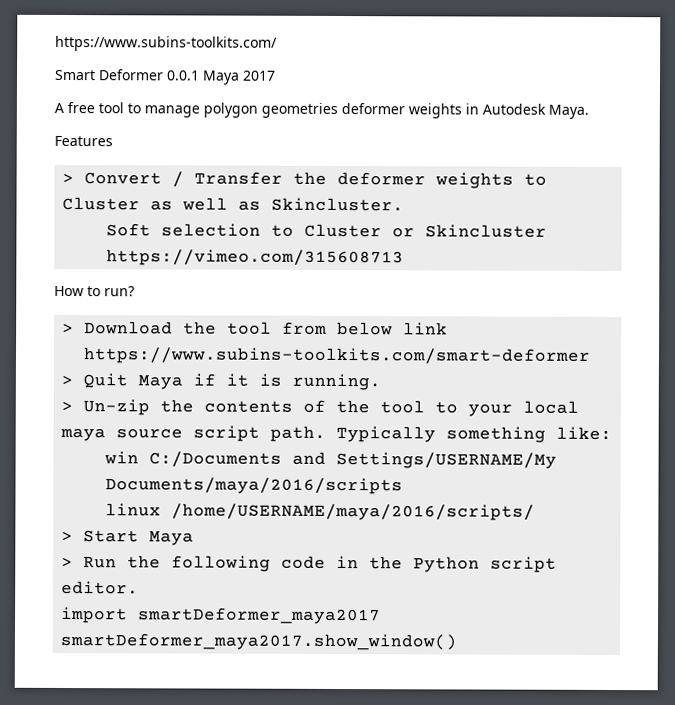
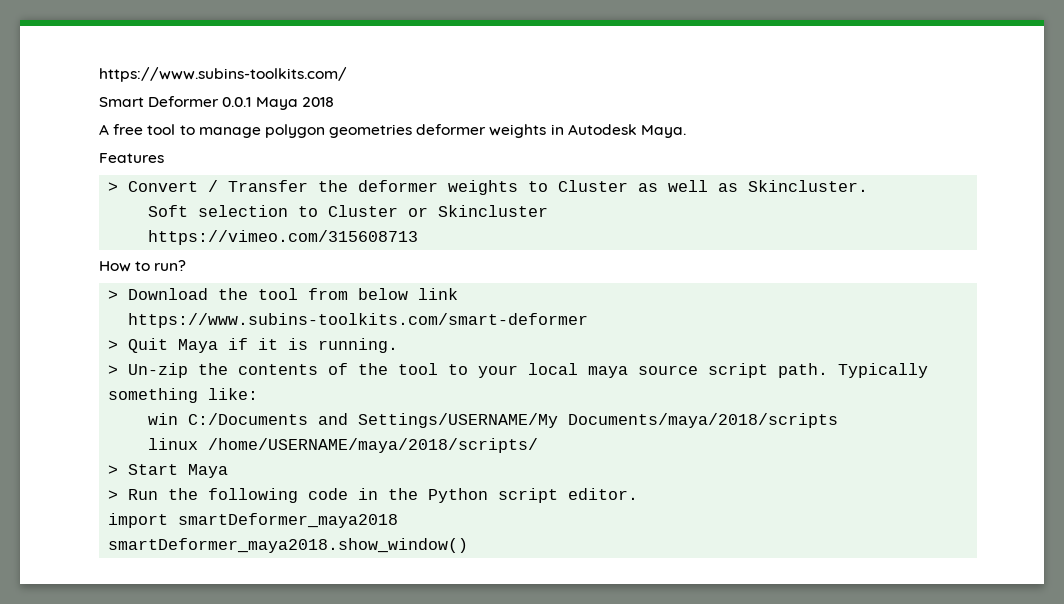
- Smart Deformer 0.0.1 Maya 2017
+ Smart Deformer 0.0.1 Maya 2018
- win C:/Documents and Settings/USERNAME/My Documents/maya/2016/scripts
+ win C:/Documents and Settings/USERNAME/My Documents/maya/2018/scripts
- linux /home/USERNAME/maya/2016/scripts/
+ linux /home/USERNAME/maya/2018/scripts/
- import smartDeformer_maya2017 smartDeformer_maya2017.show_window()
+ import smartDeformer_maya2018
+ smartDeformer_maya2018.show_window()

